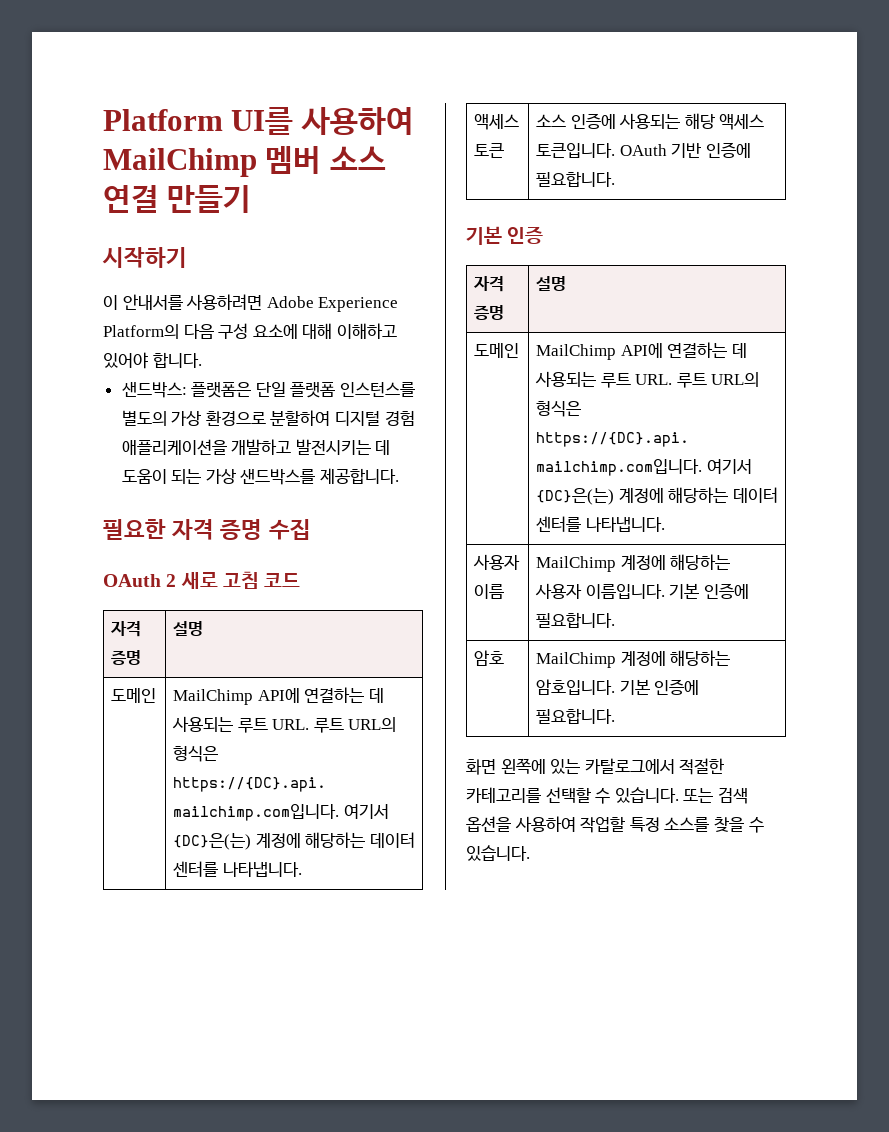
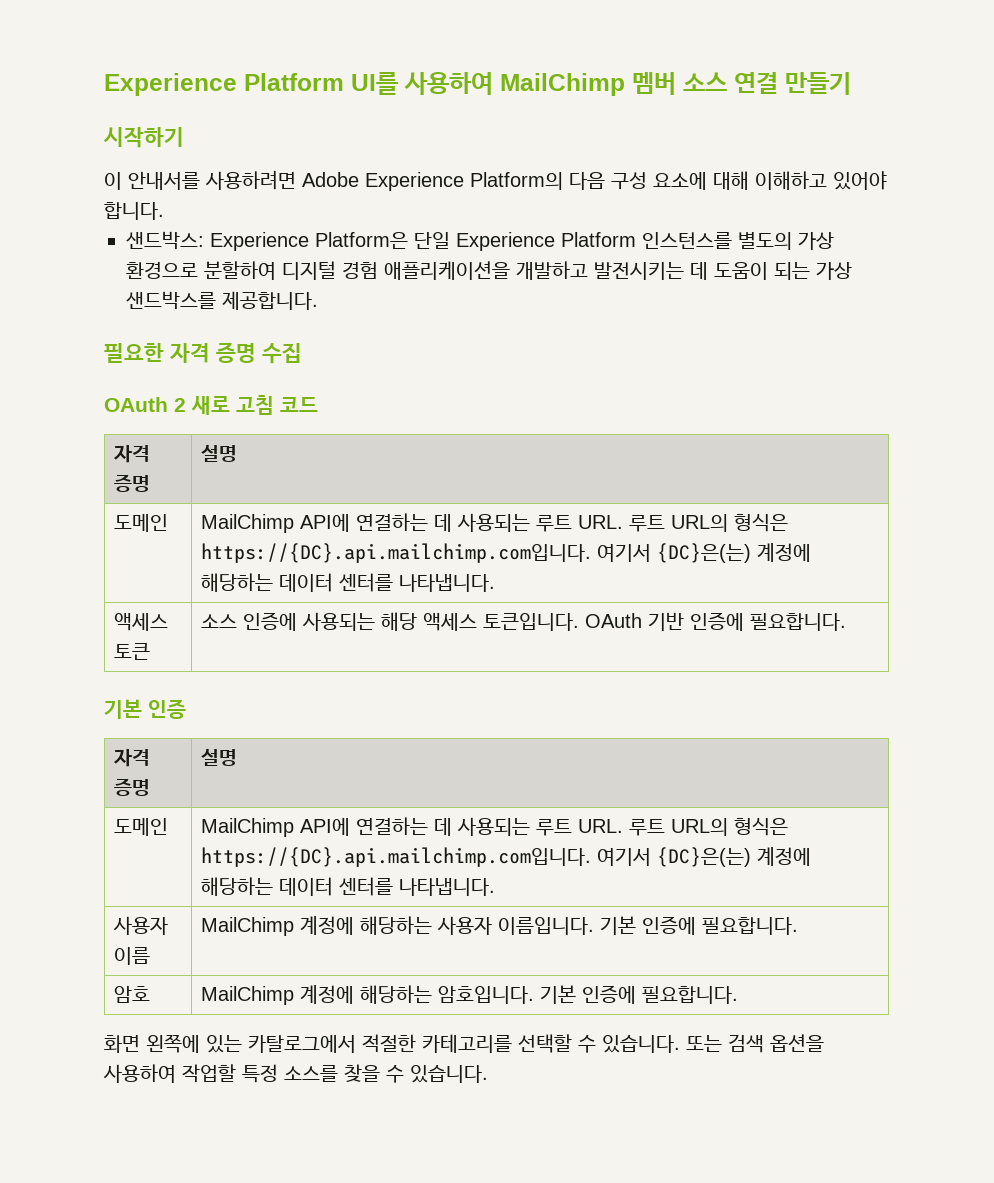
- Platform UI를 사용하여 MailChimp 멤버 소스 연결 만들기
+ Experience Platform UI를 사용하여 MailChimp 멤버 소스 연결 만들기
- 샌드박스: 플랫폼은 단일 플랫폼 인스턴스를 별도의 가상 환경으로 분할하여 디지털 경험 애플리케이션을 개발하고 발전시키는 데 도움이 되는 가상 샌드박스를 제공합니다.
+ 샌드박스: Experience Platform은 단일 Experience Platform 인스턴스를 별도의 가상 환경으로 분할하여 디지털 경험 애플리케이션을 개발하고 발전시키는 데 도움이 되는 가상 샌드박스를 제공합니다.

